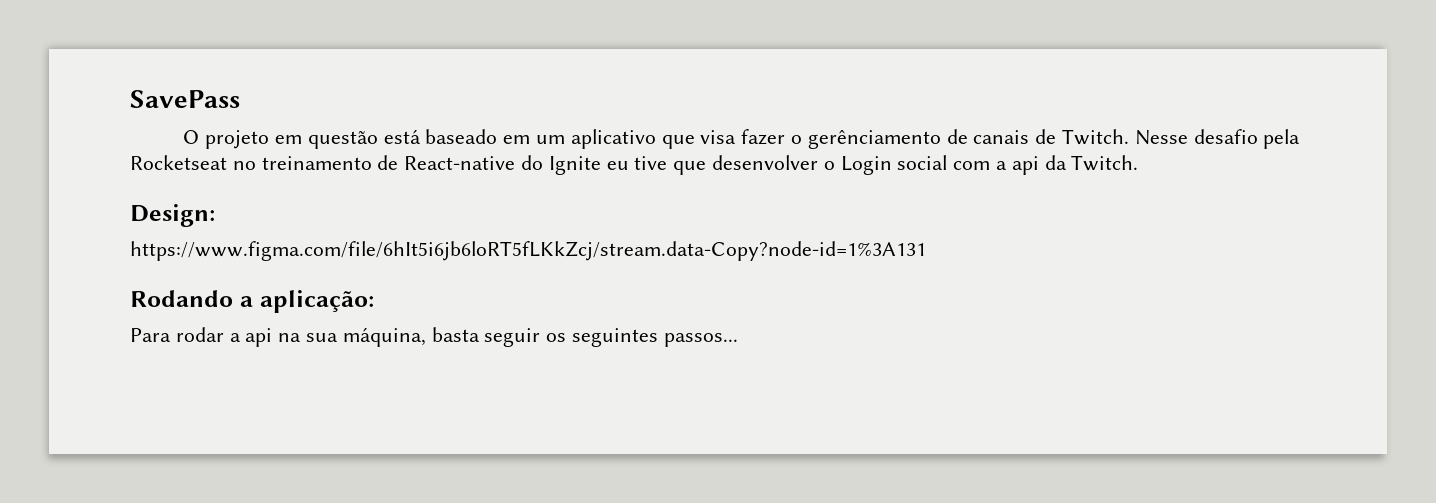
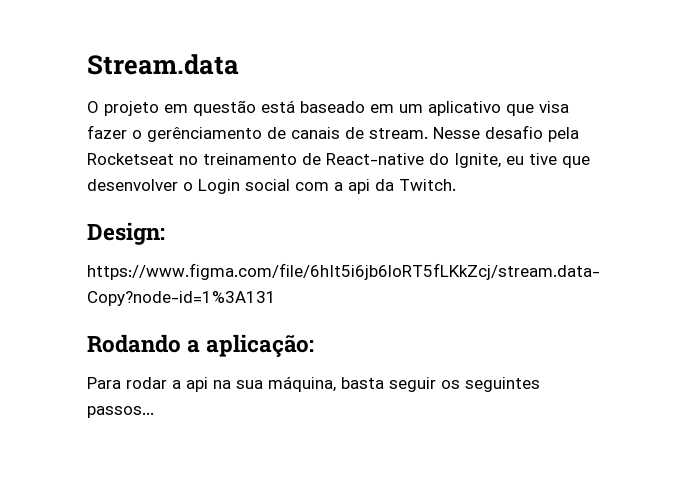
- SavePass
+ Stream.data
- O projeto em questão está baseado em um aplicativo que visa fazer o gerênciamento de canais de Twitch.
+ O projeto em questão está baseado em um aplicativo que visa fazer o gerênciamento de canais de stream.
- Nesse desafio pela Rocketseat no treinamento de React-native do Ignite eu tive que desenvolver o Login social com a api da Twitch.
+ Nesse desafio pela Rocketseat no treinamento de React-native do Ignite, eu tive que desenvolver o Login social com a api da Twitch.

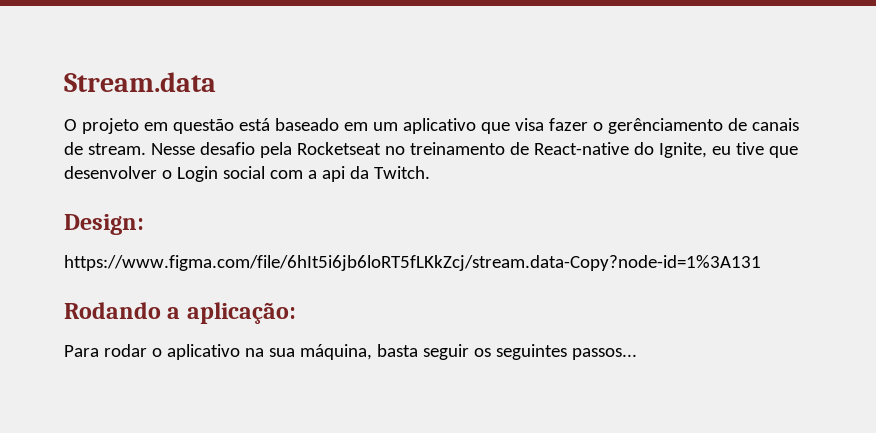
- Para rodar a api na sua máquina, basta seguir os seguintes passos...
+ Para rodar o aplicativo na sua máquina, basta seguir os seguintes passos...

